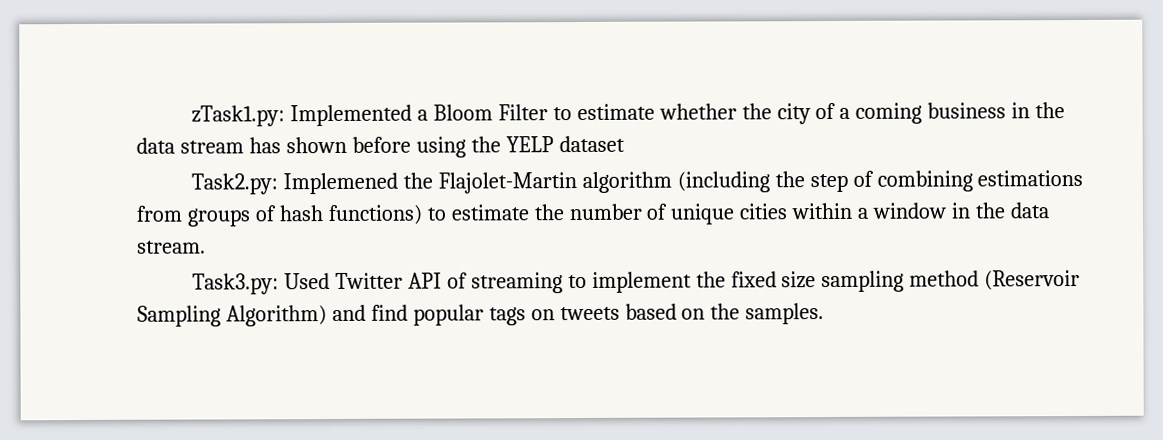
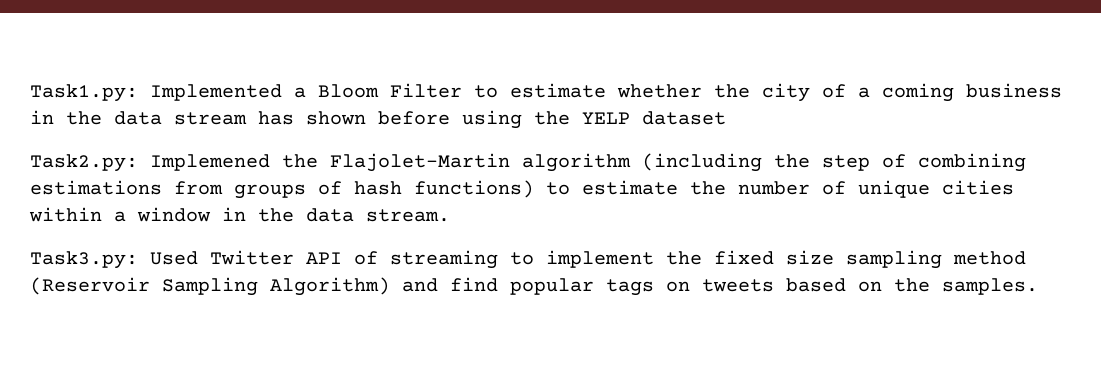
- zTask1.py: Implemented a Bloom Filter to estimate whether the city of a coming business in the data stream has shown before using the YELP dataset
+ Task1.py: Implemented a Bloom Filter to estimate whether the city of a coming business in the data stream has shown before using the YELP dataset

